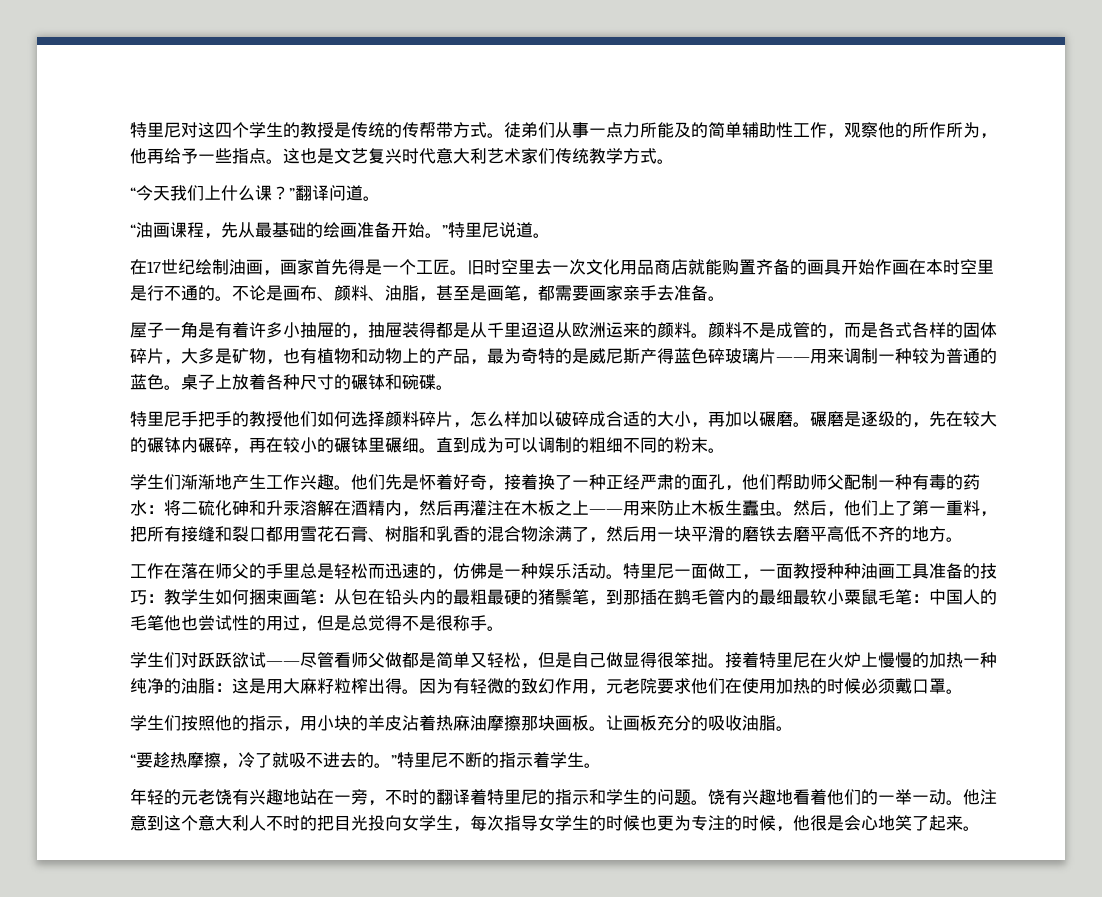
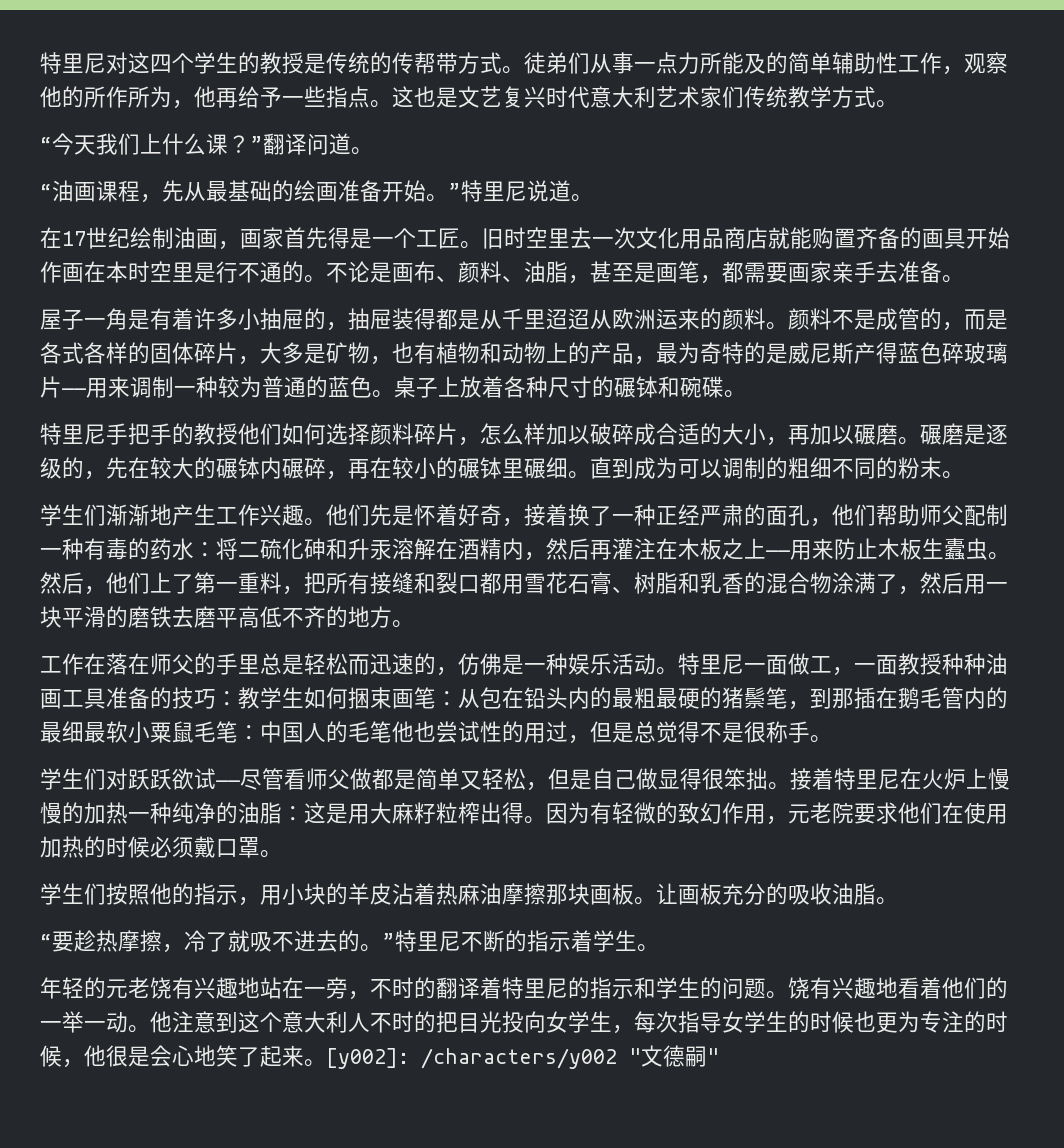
+ [y002]: /characters/y002 "文德嗣"

